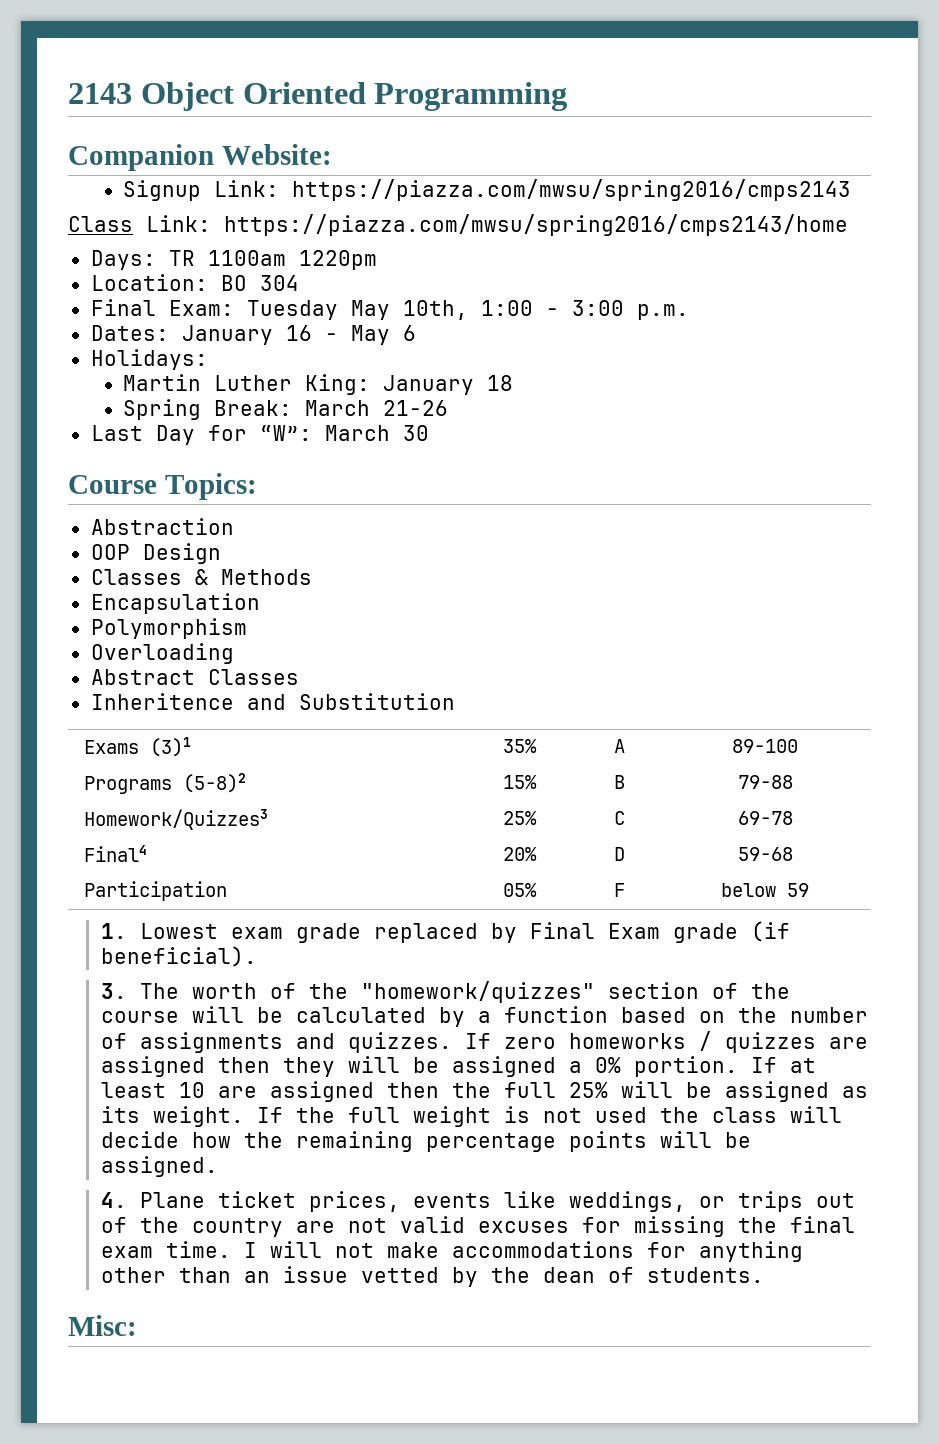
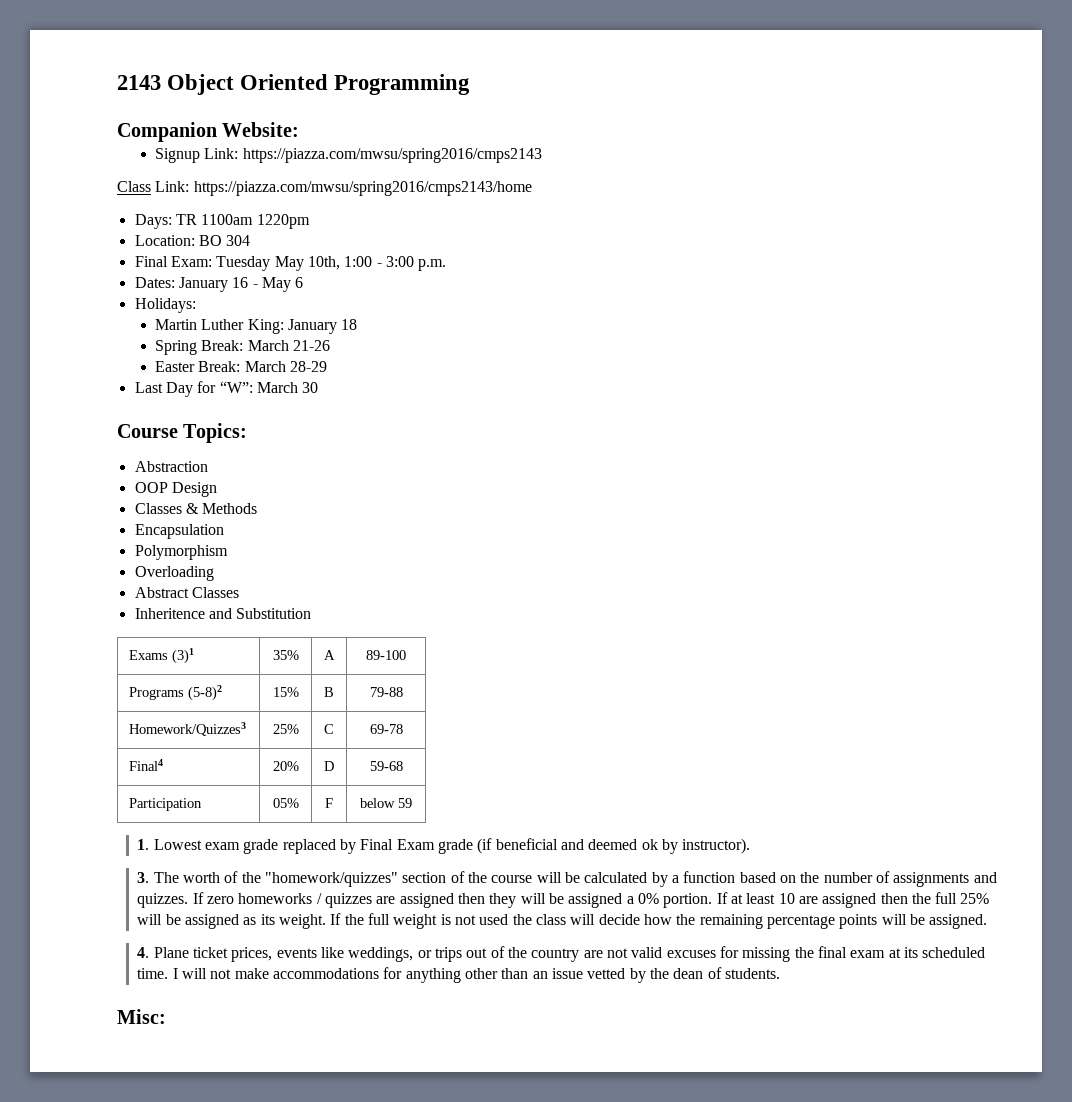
+ Easter Break: March 28-29
- 1. Lowest exam grade replaced by Final Exam grade (if beneficial).
+ 1. Lowest exam grade replaced by Final Exam grade (if beneficial and deemed ok by instructor).
- 4. Plane ticket prices, events like weddings, or trips out of the country are not valid excuses for missing the final exam time.
+ 4. Plane ticket prices, events like weddings, or trips out of the country are not valid excuses for missing the final exam at its scheduled time.

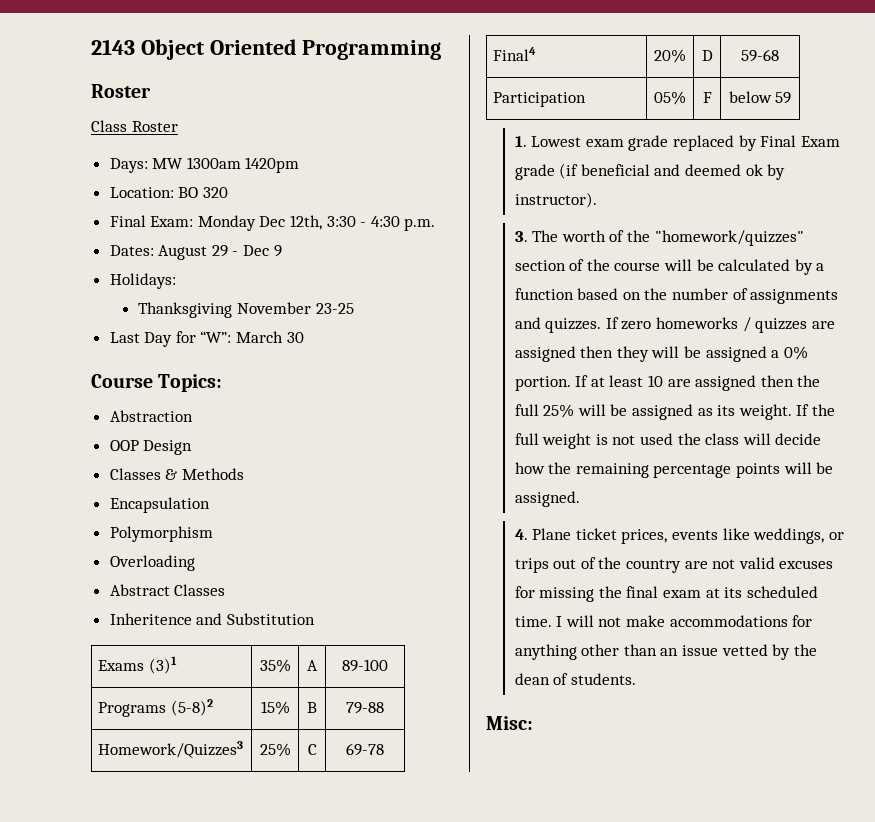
  2143 Object Oriented Programming
- Companion Website:
- Signup Link: https://piazza.com/mwsu/spring2016/cmps2143
+ Roster
- Class Link: https://piazza.com/mwsu/spring2016/cmps2143/home
+ Class Roster
- Days: TR 1100am 1220pm
+ Days: MW 1300am 1420pm
- Location: BO 304
+ Location: BO 320
- Final Exam: Tuesday May 10th, 1:00 - 3:00 p.m.
- Dates: January 16 - May 6
+ Final Exam: Monday Dec 12th, 3:30 - 4:30 p.m.
+ Dates: August 29 - Dec 9
  Holidays:
- Martin Luther King: January 18
- Spring Break: March 21-26
- Easter Break: March 28-29
+ Thanksgiving November 23-25

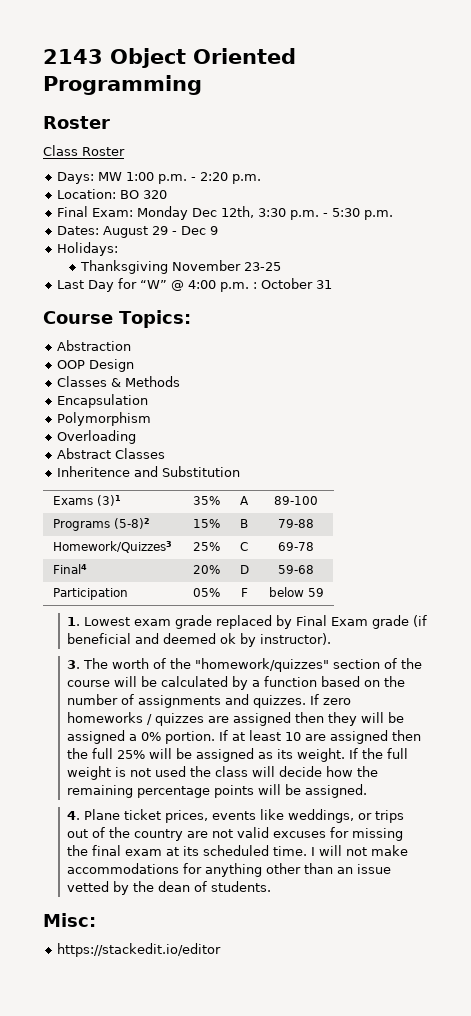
- Days: MW 1300am 1420pm
+ Days: MW 1:00 p.m. - 2:20 p.m.
- Final Exam: Monday Dec 12th, 3:30 - 4:30 p.m.
+ Final Exam: Monday Dec 12th, 3:30 p.m. - 5:30 p.m.
- Last Day for “W”: March 30
+ Last Day for “W” @ 4:00 p.m. : October 31
+ https://stackedit.io/editor

